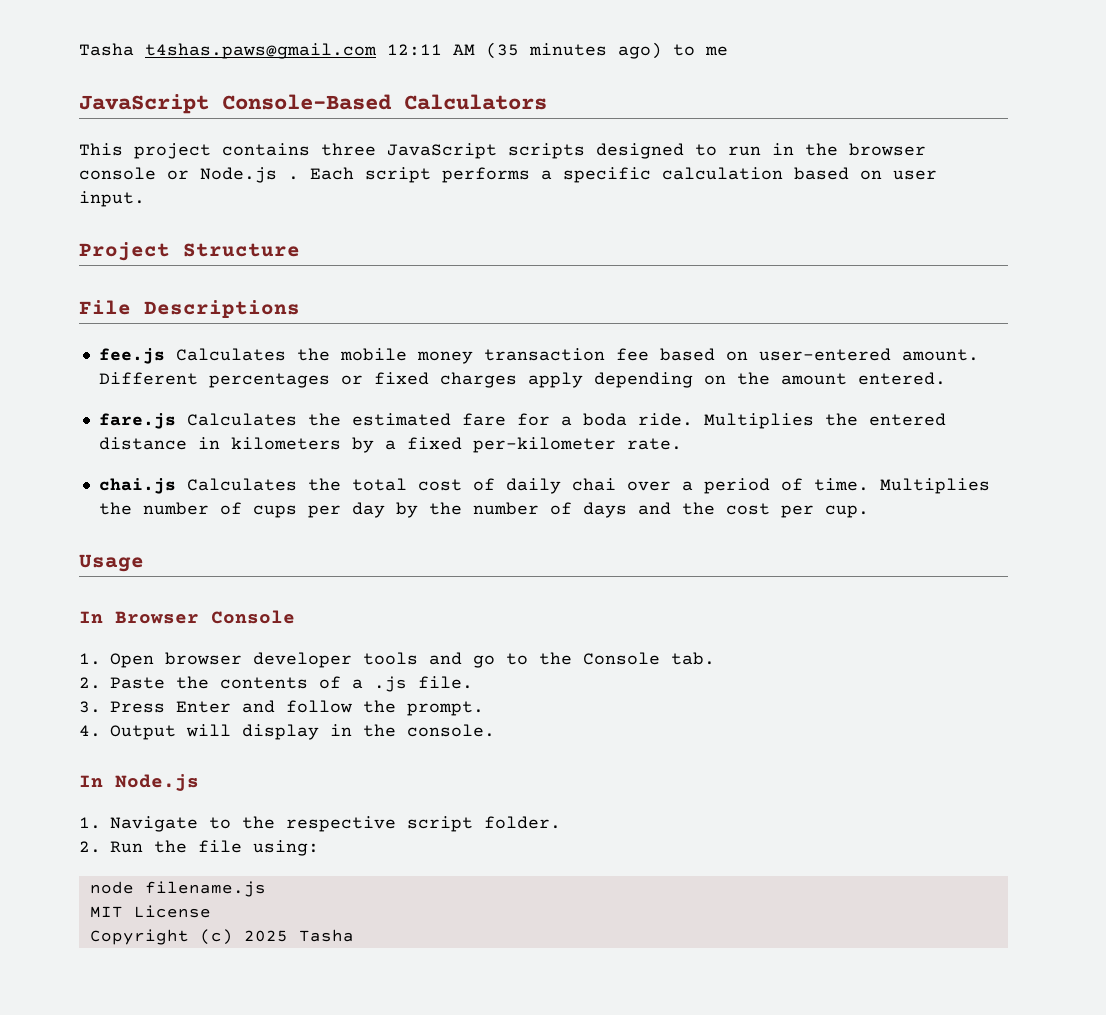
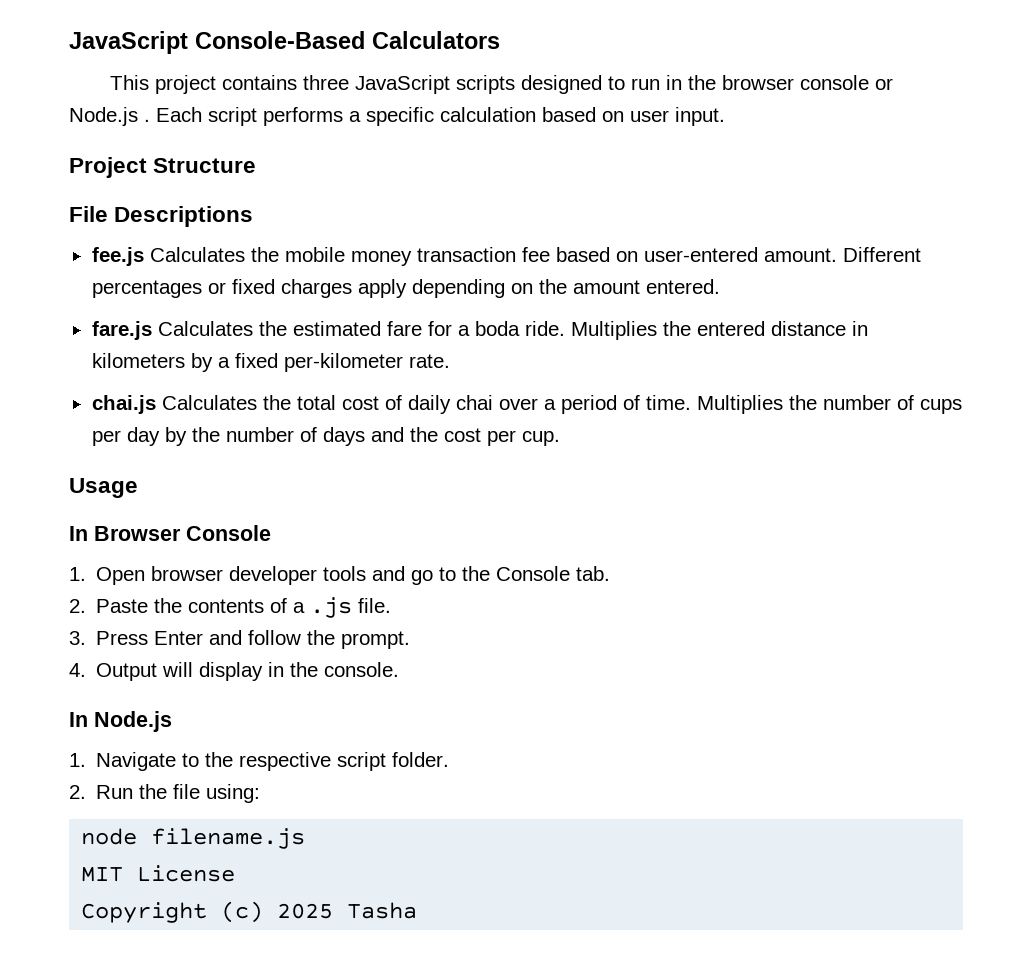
- Tasha t4shas.paws@gmail.com 12:11 AM (35 minutes ago) to me

